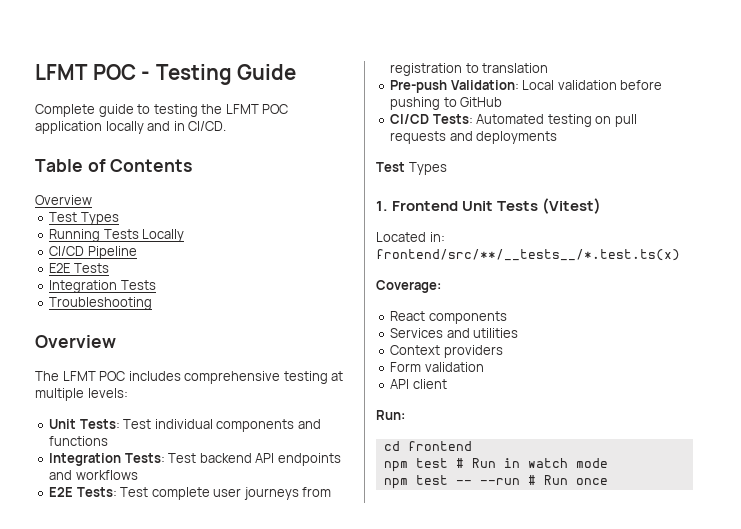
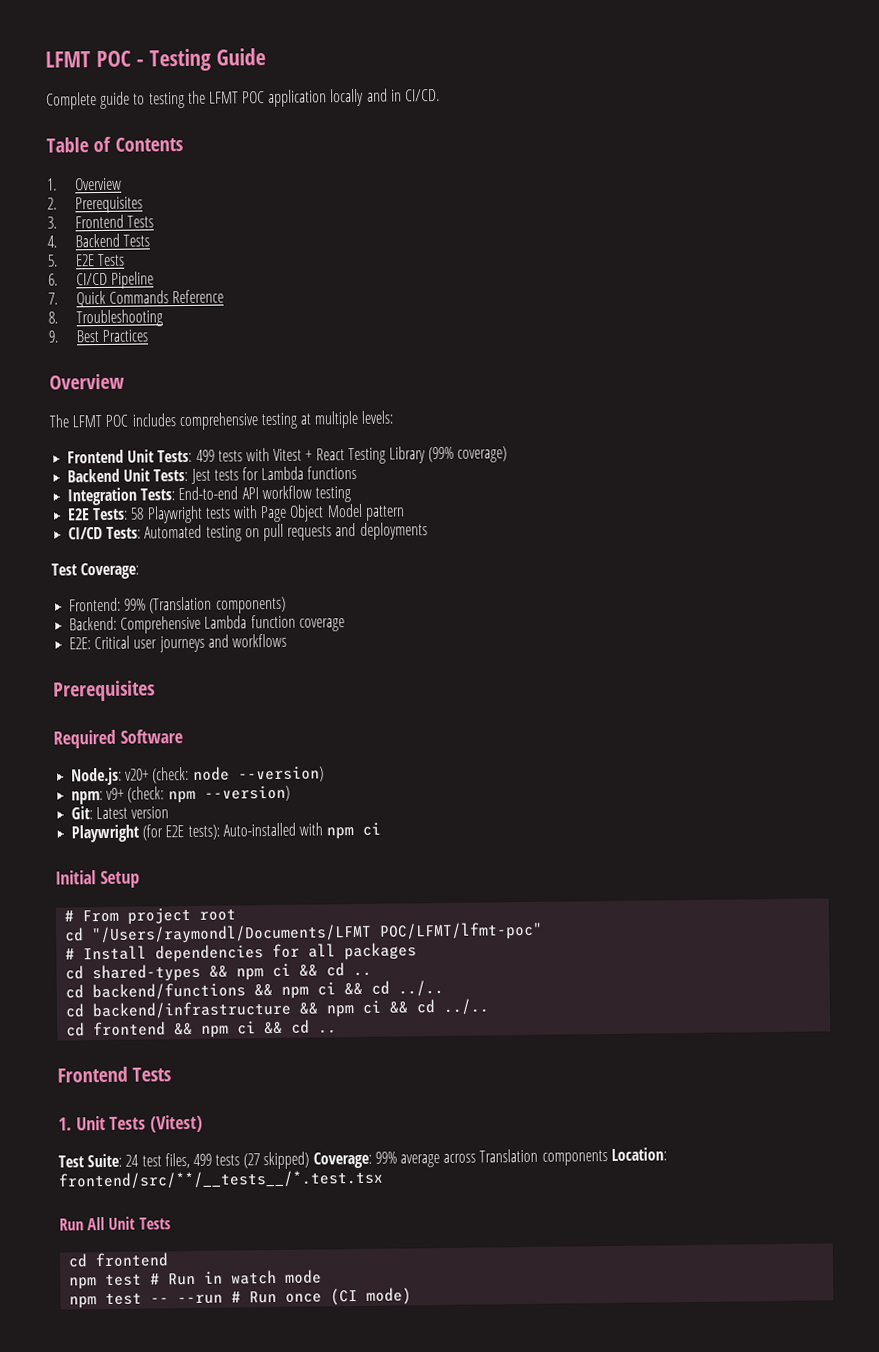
  Table of Contents
- Overview
- Test Types
- Running Tests Locally
- CI/CD Pipeline
- E2E Tests
- Integration Tests
- Troubleshooting
+ 1. Overview
+ 2. Prerequisites
+ 3. Frontend Tests
+ 4. Backend Tests
+ 5. E2E Tests
+ 6. CI/CD Pipeline
+ 7. Quick Commands Reference
+ 8. Troubleshooting
+ 9. Best Practices
- Unit Tests: Test individual components and functions
- Integration Tests: Test backend API endpoints and workflows
- E2E Tests: Test complete user journeys from registration to translation
- Pre-push Validation: Local validation before pushing to GitHub
+ Frontend Unit Tests: 499 tests with Vitest + React Testing Library (99% coverage)
+ Backend Unit Tests: Jest tests for Lambda functions
+ Integration Tests: End-to-end API workflow testing
+ E2E Tests: 58 Playwright tests with Page Object Model pattern
  CI/CD Tests: Automated testing on pull requests and deployments
- Test Types
- 1. Frontend Unit Tests (Vitest)
+ Test Coverage:
+ Frontend: 99% (Translation components)
+ Backend: Comprehensive Lambda function coverage
+ E2E: Critical user journeys and workflows
+ Prerequisites
+ Required Software
+ Node.js: v20+ (check: node --version)
+ npm: v9+ (check: npm --version)
+ Git: Latest version
+ Playwright (for E2E tests): Auto-installed with npm ci
+ Initial Setup
+ # From project root
+ cd "/Users/raymondl/Documents/LFMT POC/LFMT/lfmt-poc"
+ # Install dependencies for all packages
+ cd shared-types && npm ci && cd ..
+ cd backend/functions && npm ci && cd ../..
+ cd backend/infrastructure && npm ci && cd ../..
+ cd frontend && npm ci && cd ..
+ Frontend Tests
+ 1. Unit Tests (Vitest)
- Located in: frontend/src/**/__tests__/*.test.ts(x)
- Coverage:
- React components
- Services and utilities
- Context providers
- Form validation
- API client
- Run:
+ Test Suite: 24 test files, 499 tests (27 skipped) Coverage: 99% average across Translation components Location: frontend/src/**/__tests__/*.test.tsx
+ Run All Unit Tests
- npm test -- --run # Run once
+ npm test -- --run # Run once (CI mode)

